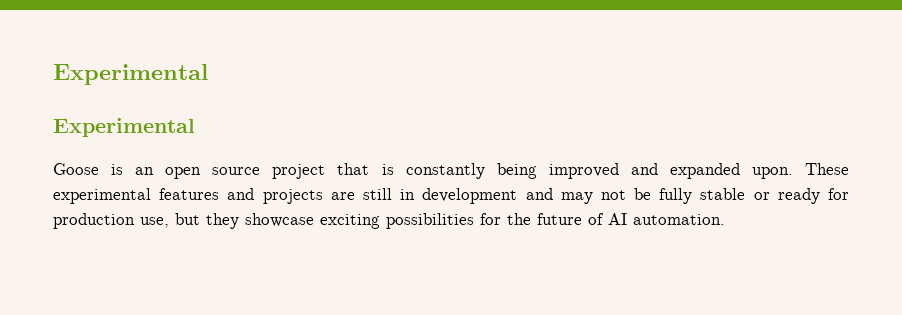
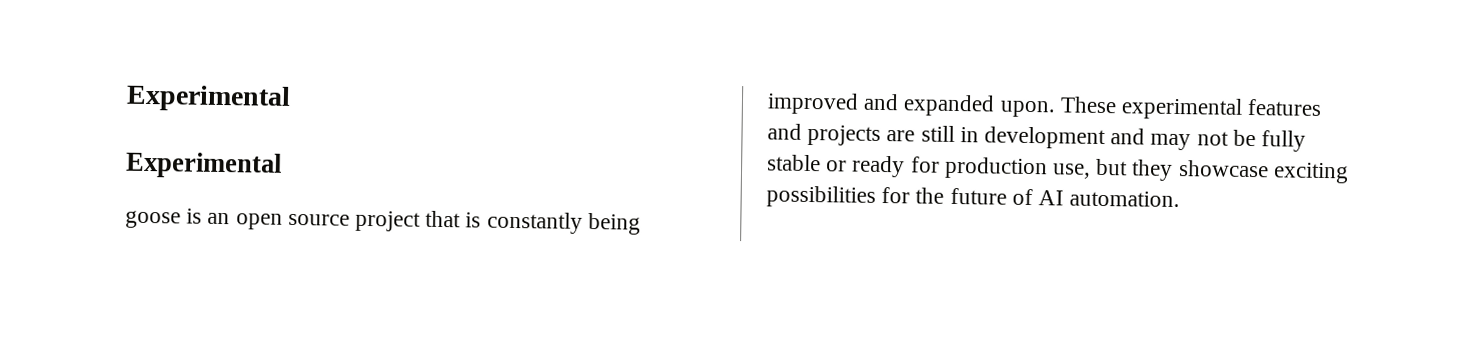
- Goose is an open source project that is constantly being improved and expanded upon.
+ goose is an open source project that is constantly being improved and expanded upon.

